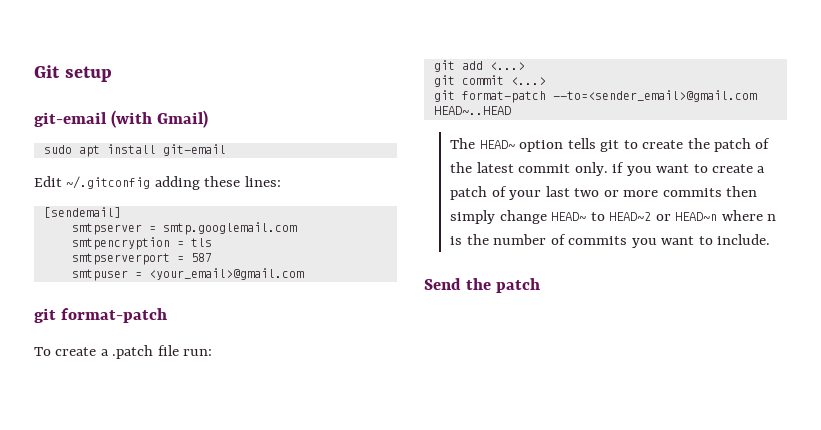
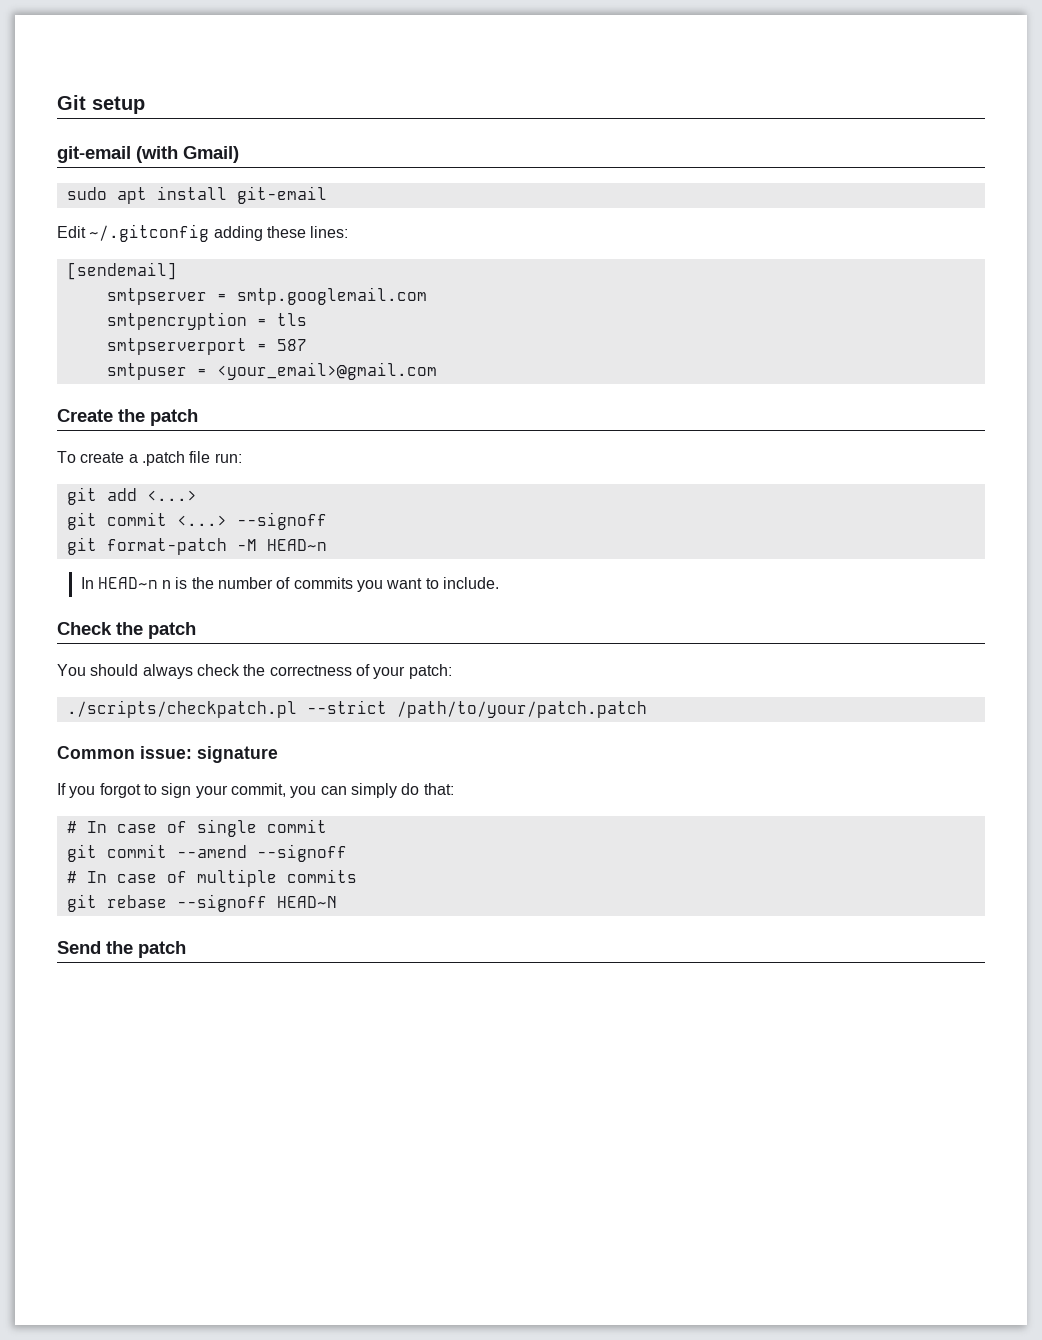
  smtpuser = <your_email>@gmail.com
- git format-patch
+ Create the patch
- git commit <...>
- git format-patch --to=<sender_email>@gmail.com HEAD~..HEAD
- The HEAD~ option tells git to create the patch of the latest commit only. if you want to create a patch of your last two or more commits then simply change HEAD~ to HEAD~2 or HEAD~n where n is the number of commits you want to include.
+ git commit <...> --signoff
+ git format-patch -M HEAD~n
+ In HEAD~n n is the number of commits you want to include.
+ Check the patch
+ You should always check the correctness of your patch:
+ ./scripts/checkpatch.pl --strict /path/to/your/patch.patch
+ Common issue: signature
+ If you forgot to sign your commit, you can simply do that:
+ # In case of single commit
+ git commit --amend --signoff
+ # In case of multiple commits
+ git rebase --signoff HEAD~N

